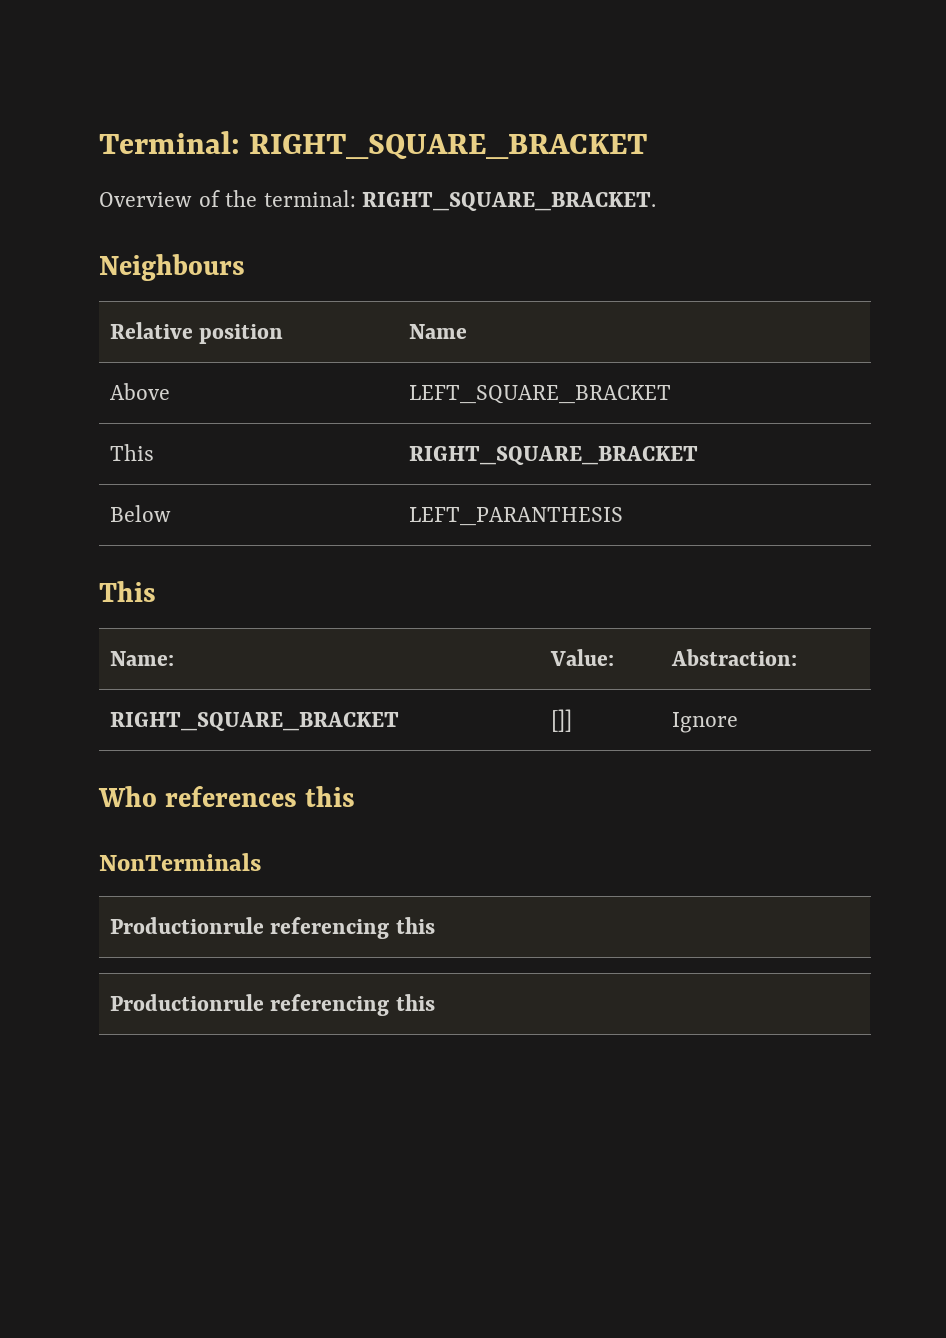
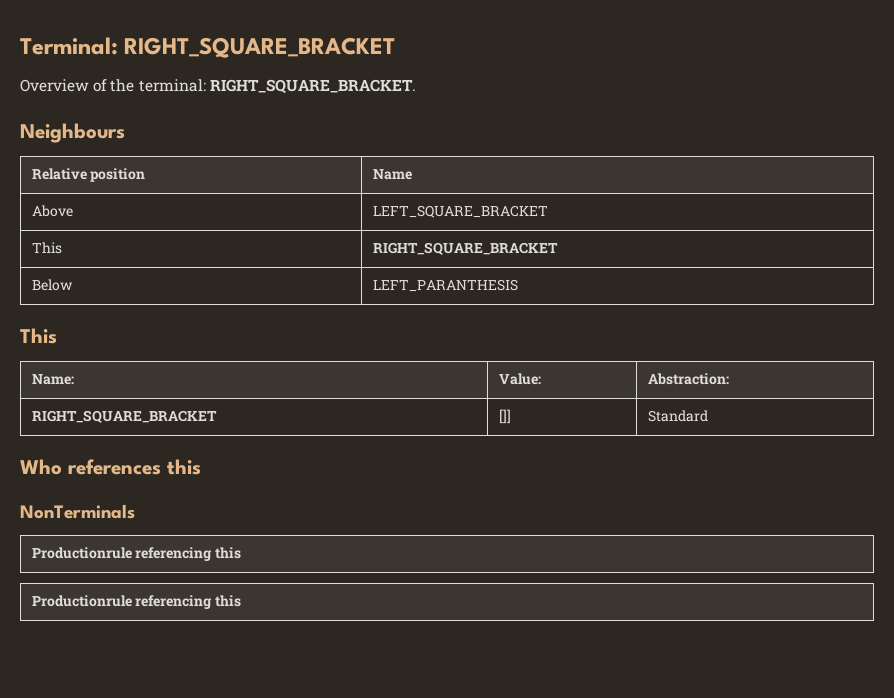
- RIGHT_SQUARE_BRACKET | []] | Ignore
+ RIGHT_SQUARE_BRACKET | []] | Standard

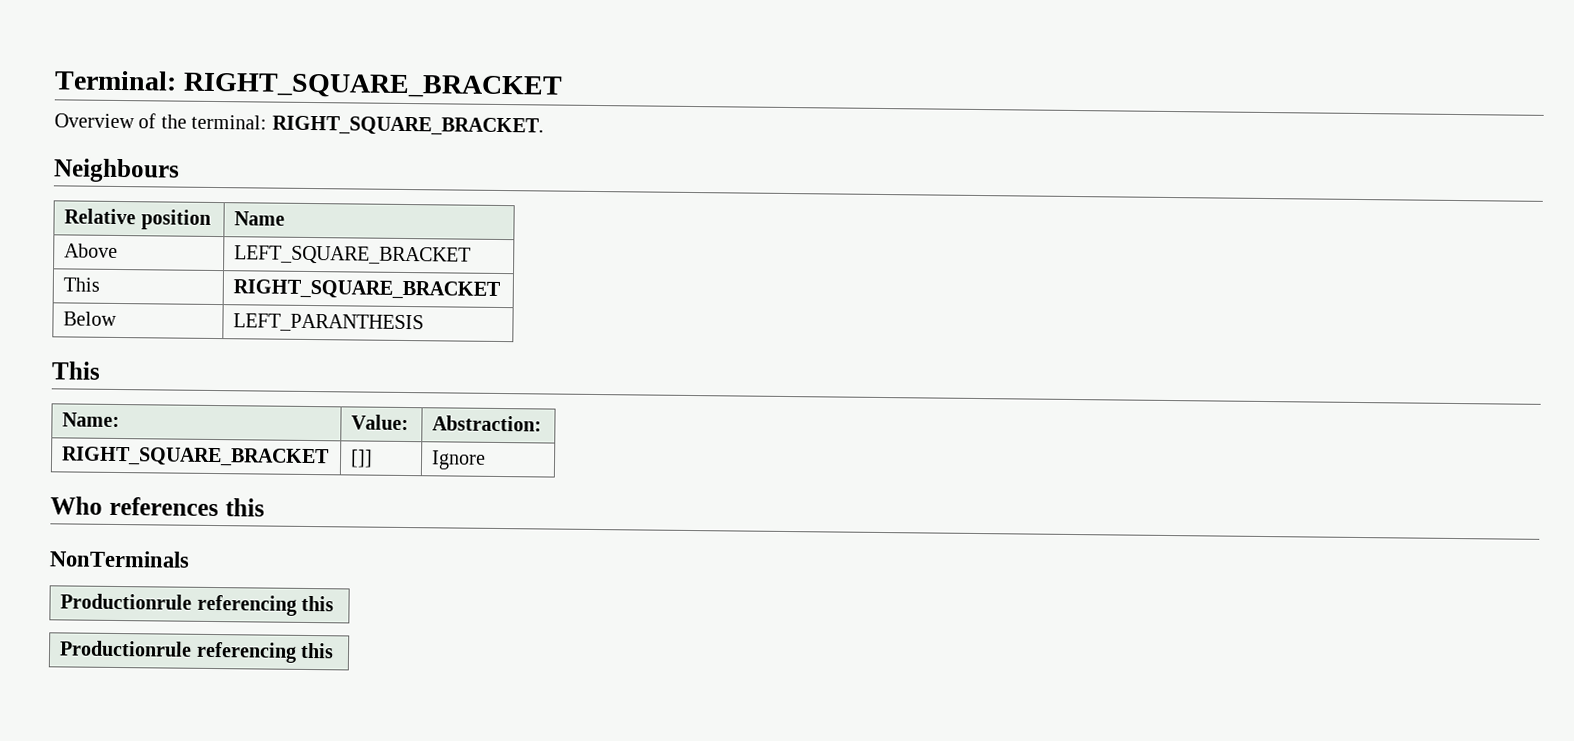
- RIGHT_SQUARE_BRACKET | []] | Standard
+ RIGHT_SQUARE_BRACKET | []] | Ignore

